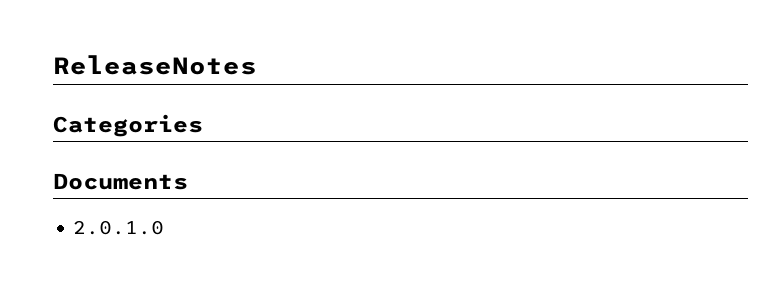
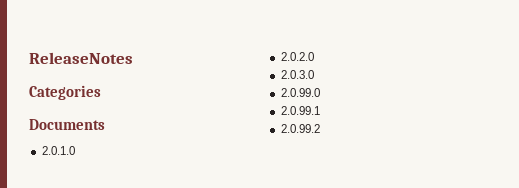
+ 2.0.2.0
+ 2.0.3.0
+ 2.0.99.0
+ 2.0.99.1
+ 2.0.99.2

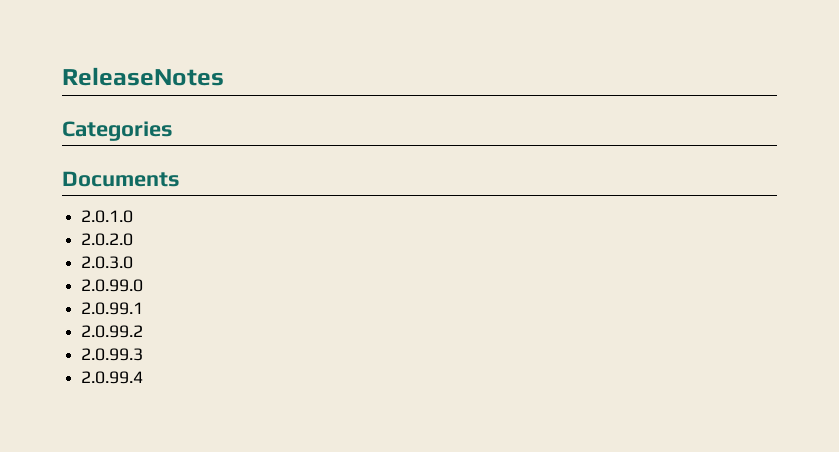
+ 2.0.99.3
+ 2.0.99.4

